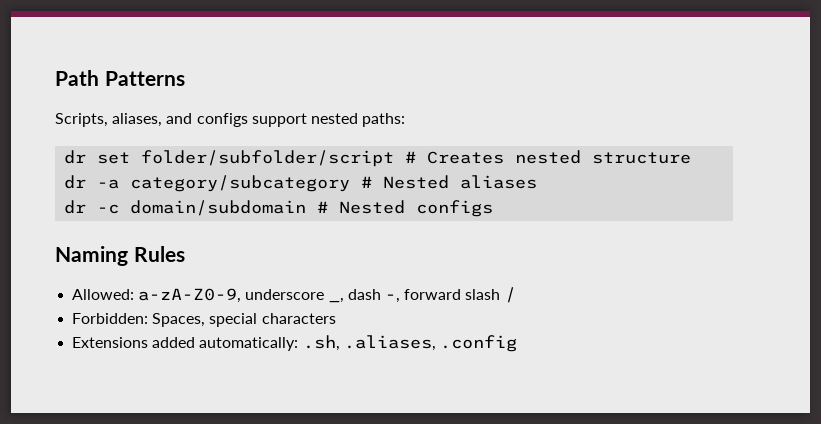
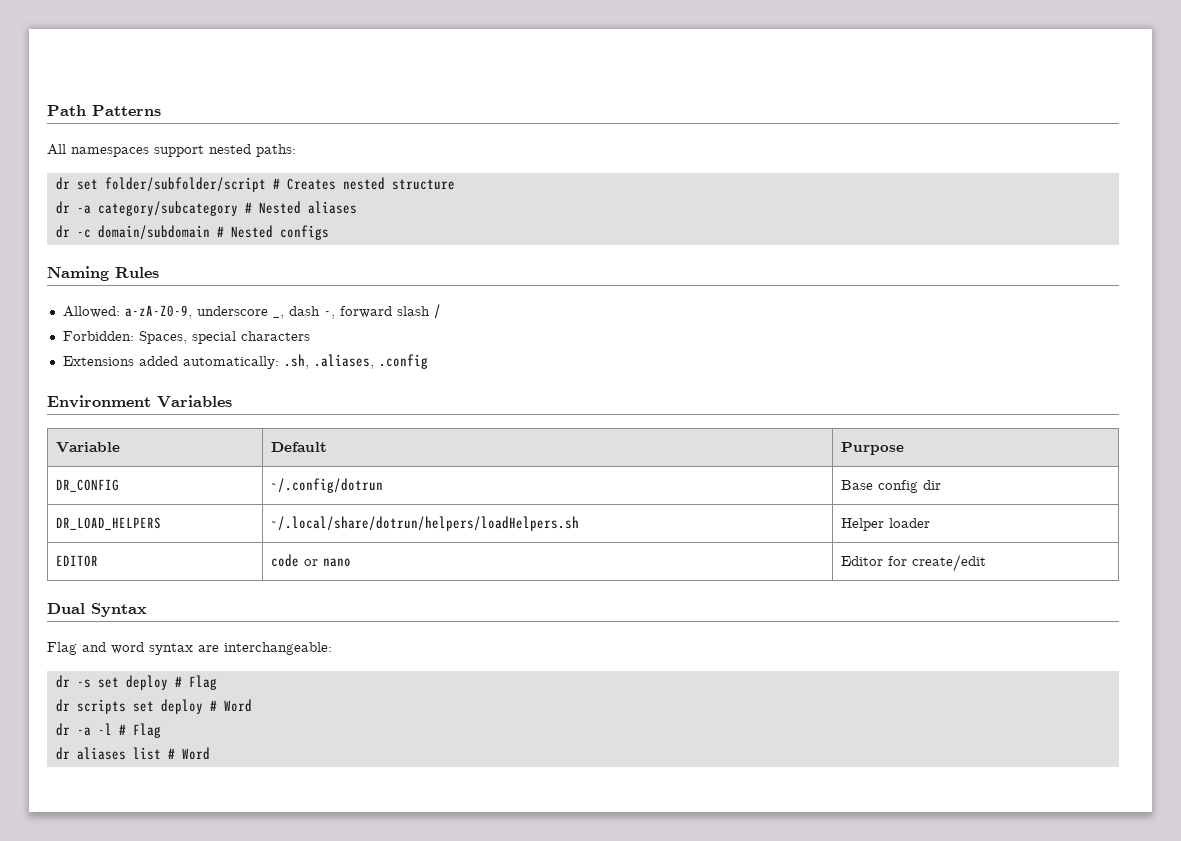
- Scripts, aliases, and configs support nested paths:
+ All namespaces support nested paths:
+ Environment Variables
+ Variable | Default | Purpose
+ DR_CONFIG | ~/.config/dotrun | Base config dir
+ DR_LOAD_HELPERS | ~/.local/share/dotrun/helpers/loadHelpers.sh | Helper loader
+ EDITOR | code or nano | Editor for create/edit
+ Dual Syntax
+ Flag and word syntax are interchangeable:
+ dr -s set deploy # Flag
+ dr scripts set deploy # Word
+ dr -a -l # Flag
+ dr aliases list # Word

